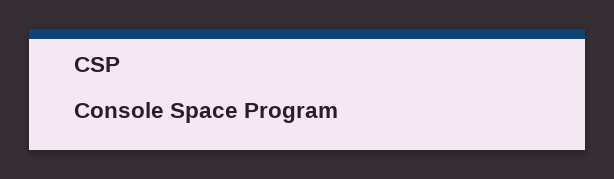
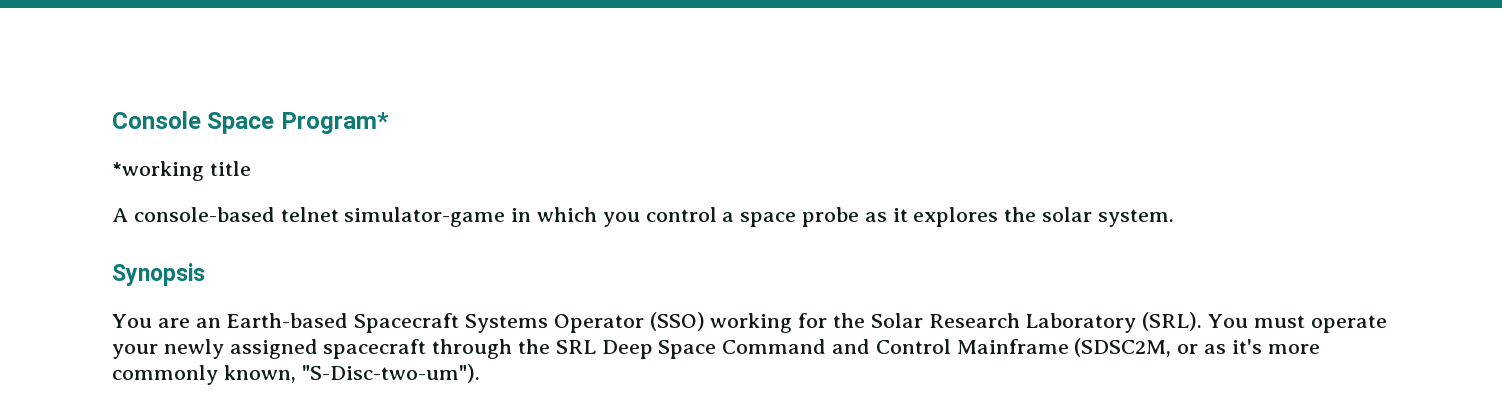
- CSP
- Console Space Program
+ Console Space Program*
+ *working title
+ A console-based telnet simulator-game in which you control a space probe as it explores the solar system.
+ Synopsis
+ You are an Earth-based Spacecraft Systems Operator (SSO) working for the Solar Research Laboratory (SRL). You must operate your newly assigned spacecraft through the SRL Deep Space Command and Control Mainframe (SDSC2M, or as it's more commonly known, "S-Disc-two-um").

